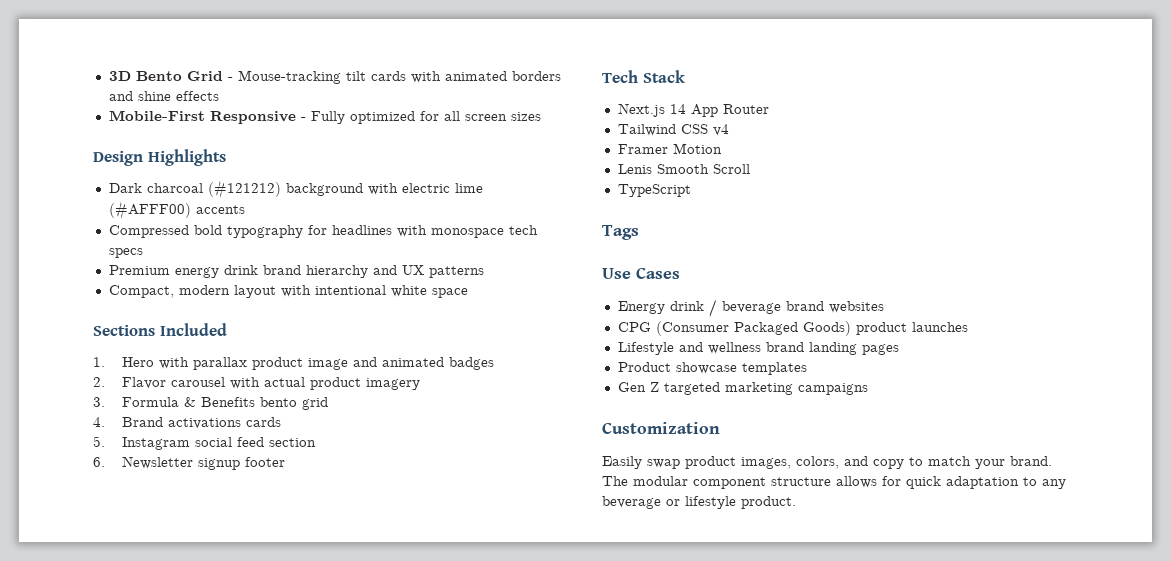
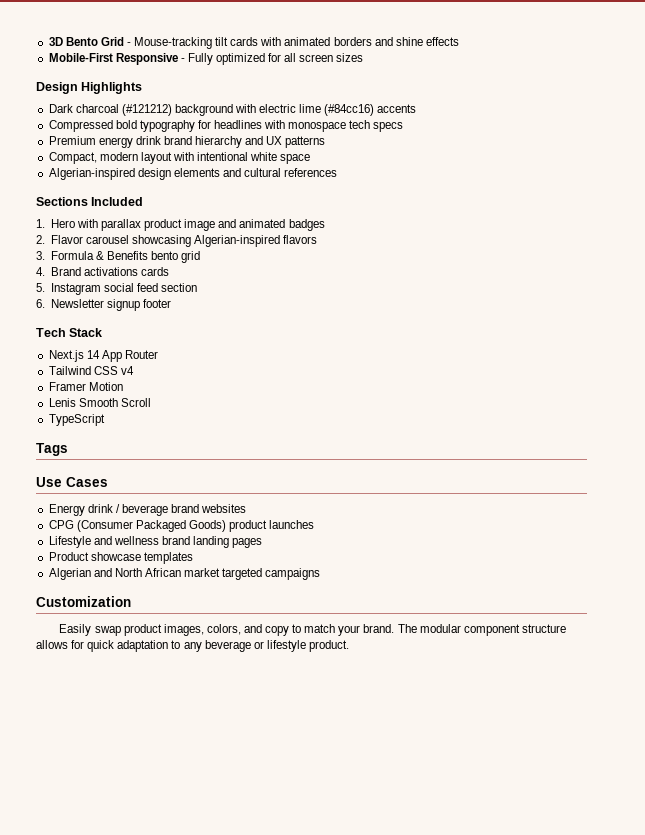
- Dark charcoal (#121212) background with electric lime (#AFFF00) accents
+ Dark charcoal (#121212) background with electric lime (#84cc16) accents
+ Algerian-inspired design elements and cultural references
- 2. Flavor carousel with actual product imagery
+ 2. Flavor carousel showcasing Algerian-inspired flavors
- Gen Z targeted marketing campaigns
+ Algerian and North African market targeted campaigns

